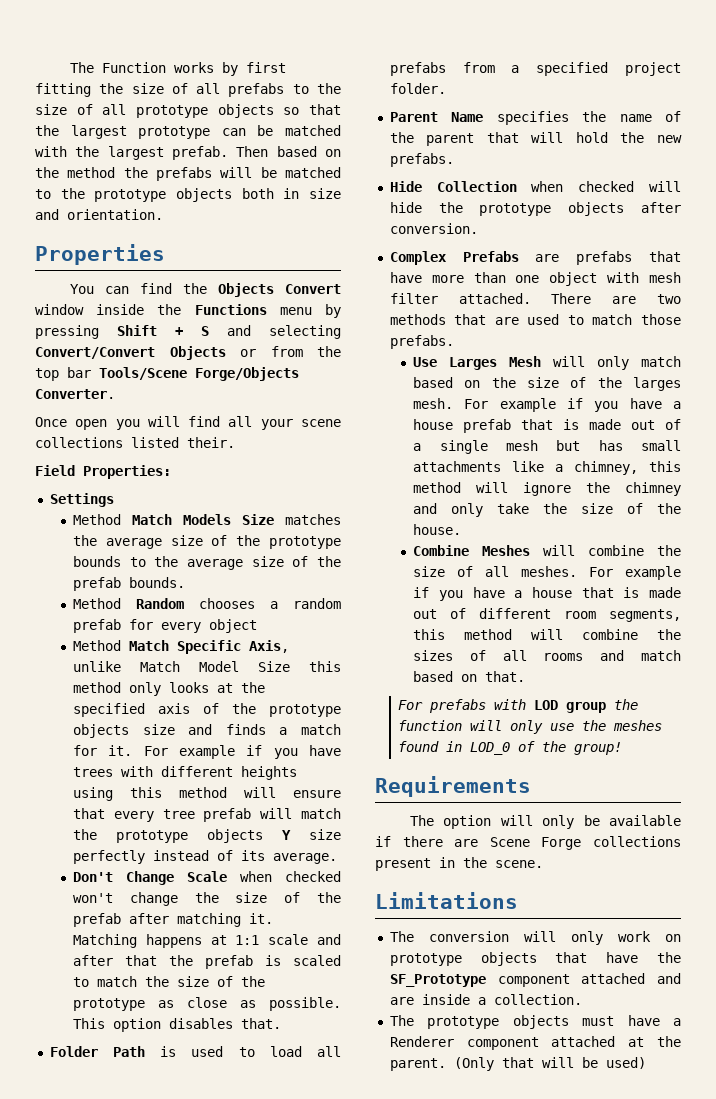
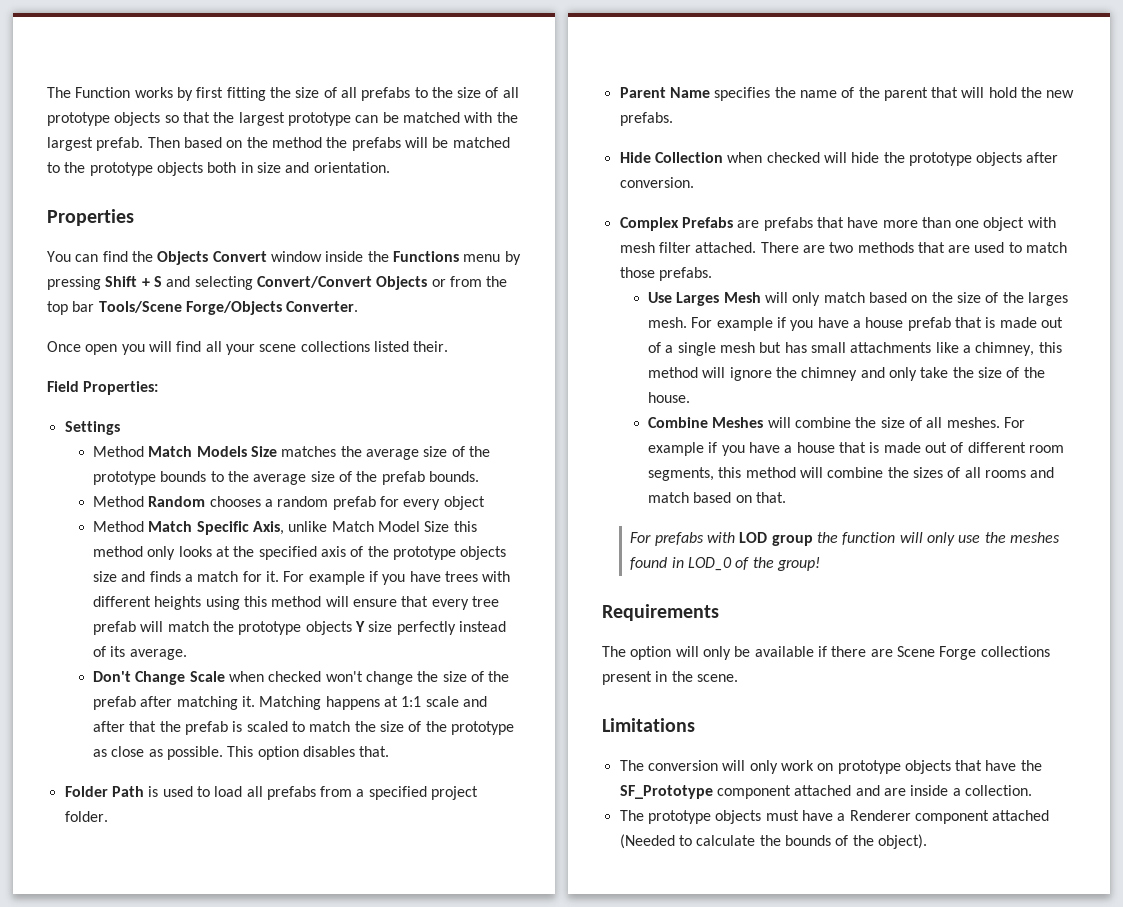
- The prototype objects must have a Renderer component attached at the parent. (Only that will be used)
+ The prototype objects must have a Renderer component attached (Needed to calculate the bounds of the object).

